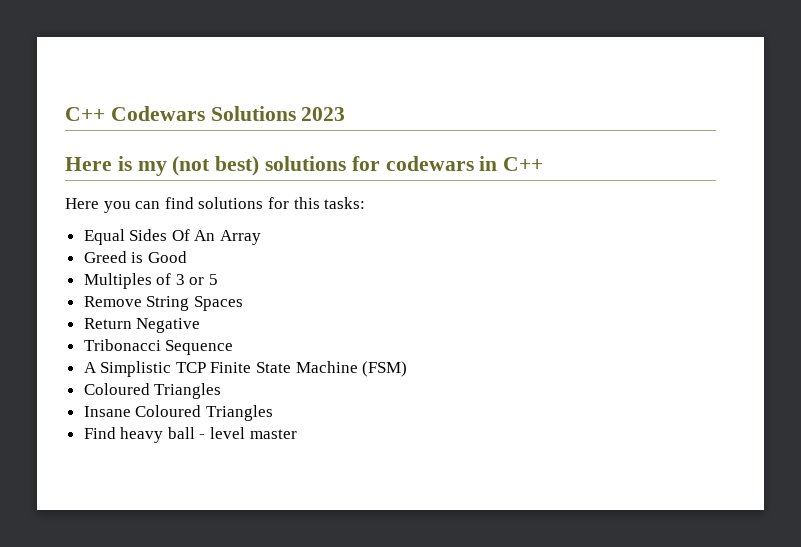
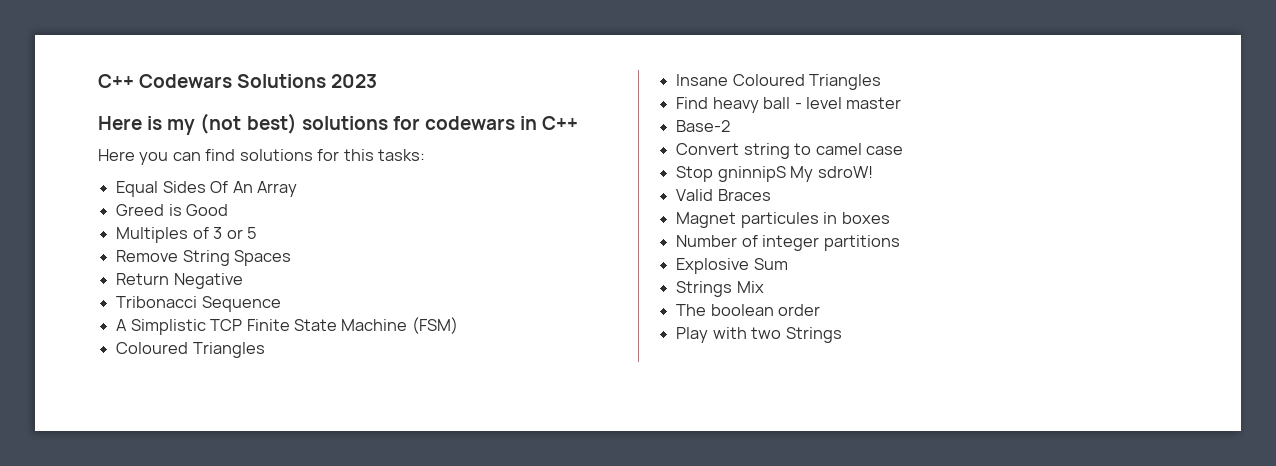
+ Base-2
+ Convert string to camel case
+ Stop gninnipS My sdroW!
+ Valid Braces
+ Magnet particules in boxes
+ Number of integer partitions
+ Explosive Sum
+ Strings Mix
+ The boolean order
+ Play with two Strings

